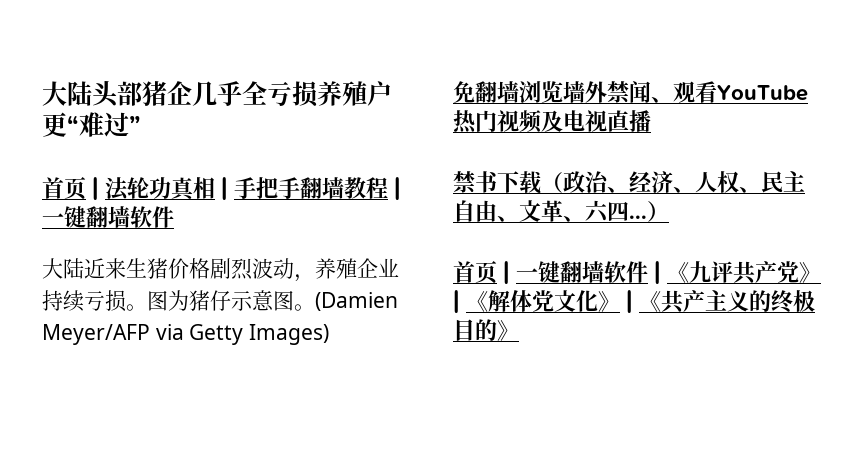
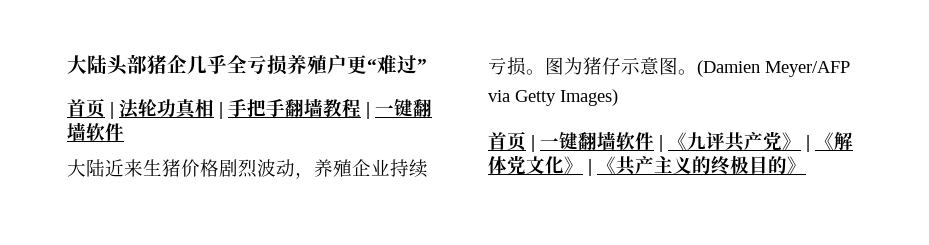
- 免翻墙浏览墙外禁闻、观看YouTube热门视频及电视直播
- 禁书下载（政治、经济、人权、民主自由、文革、六四...）

